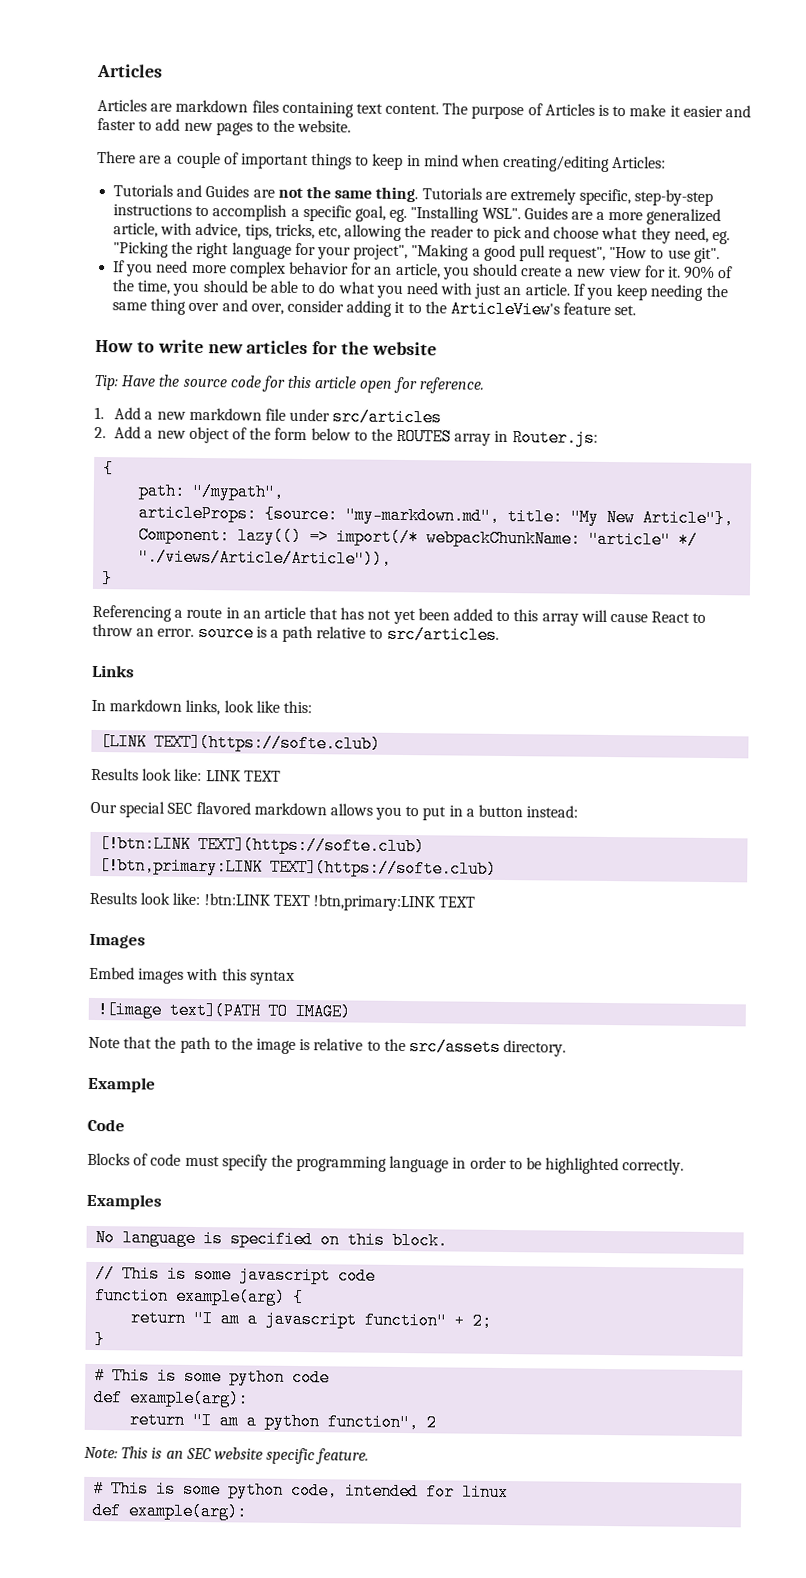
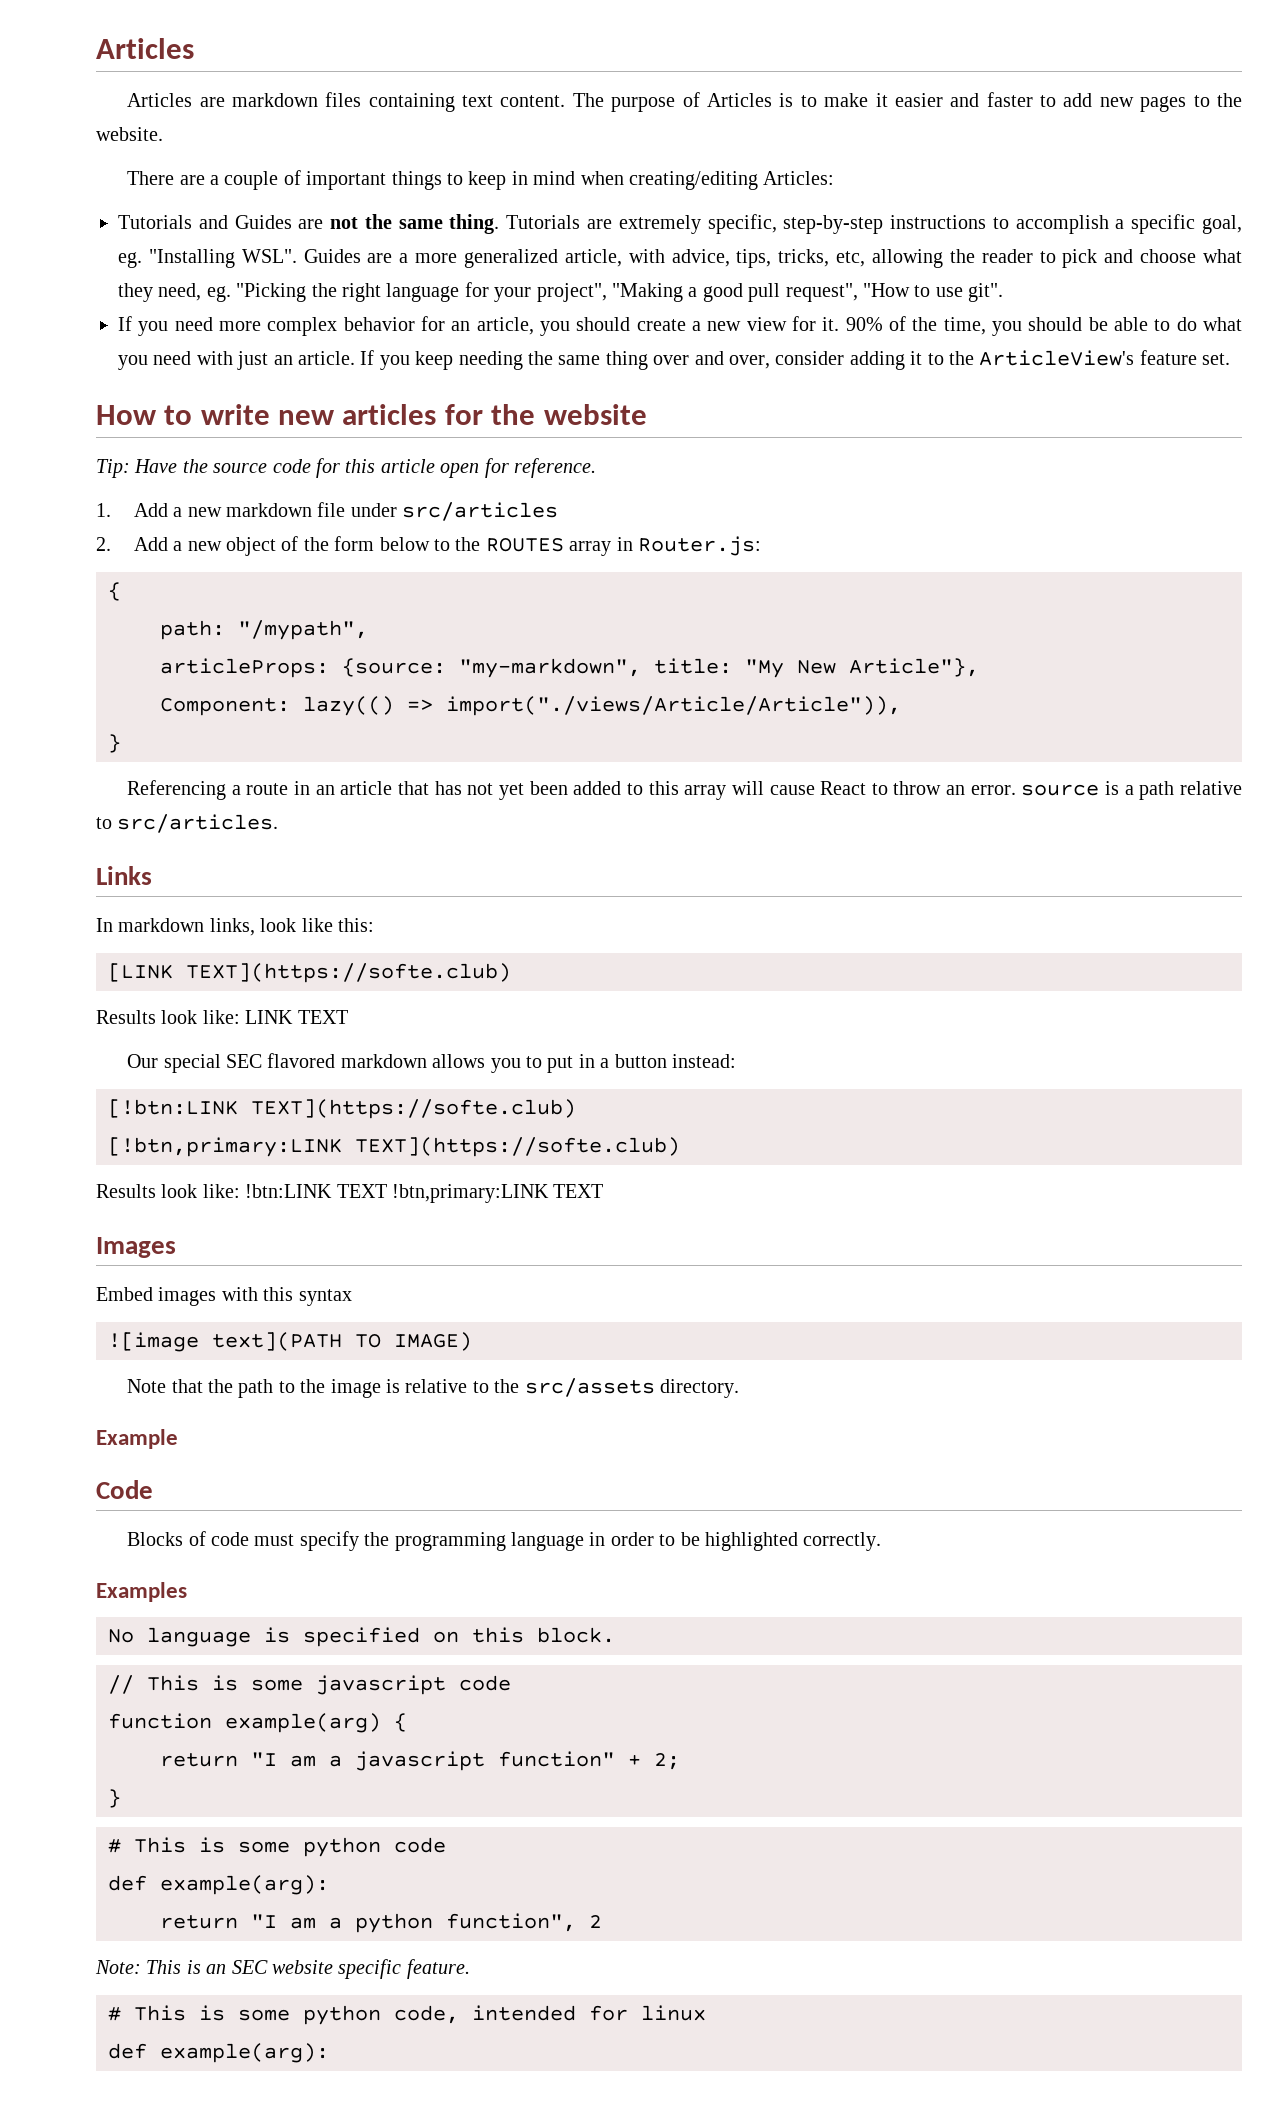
- articleProps: {source: "my-markdown.md", title: "My New Article"},
+ articleProps: {source: "my-markdown", title: "My New Article"},
- Component: lazy(() => import(/* webpackChunkName: "article" */ "./views/Article/Article")),
+ Component: lazy(() => import("./views/Article/Article")),

